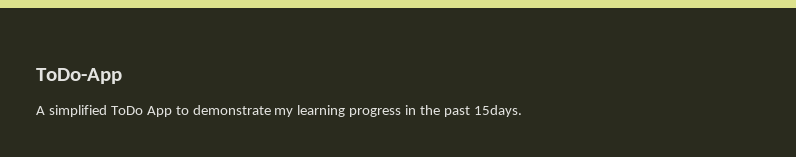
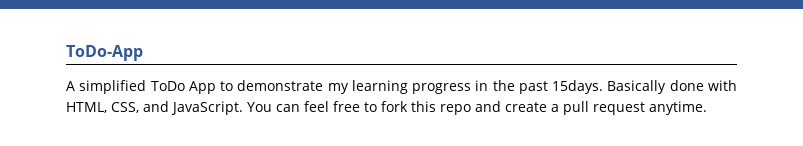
+ Basically done with HTML, CSS, and JavaScript. You can feel free to fork this repo and create a pull request anytime.

